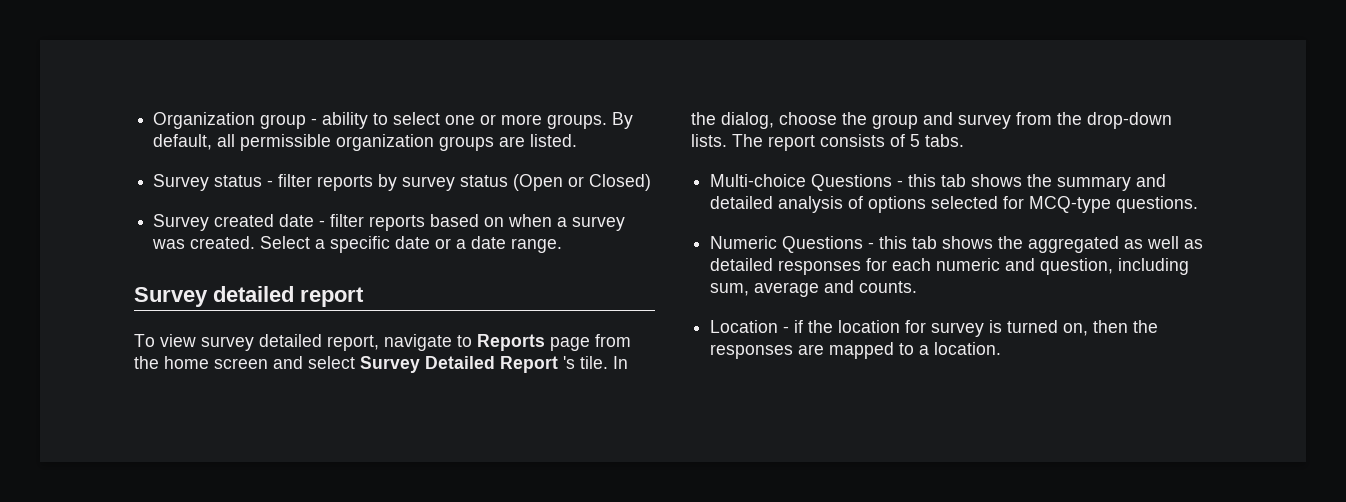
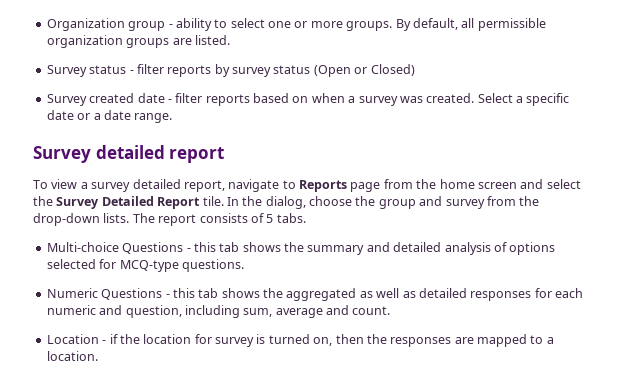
- To view survey detailed report, navigate to Reports page from the home screen and select Survey Detailed Report 's tile.
+ To view a survey detailed report, navigate to Reports page from the home screen and select the Survey Detailed Report tile.
- Numeric Questions - this tab shows the aggregated as well as detailed responses for each numeric and question, including sum, average and counts.
+ Numeric Questions - this tab shows the aggregated as well as detailed responses for each numeric and question, including sum, average and count.

